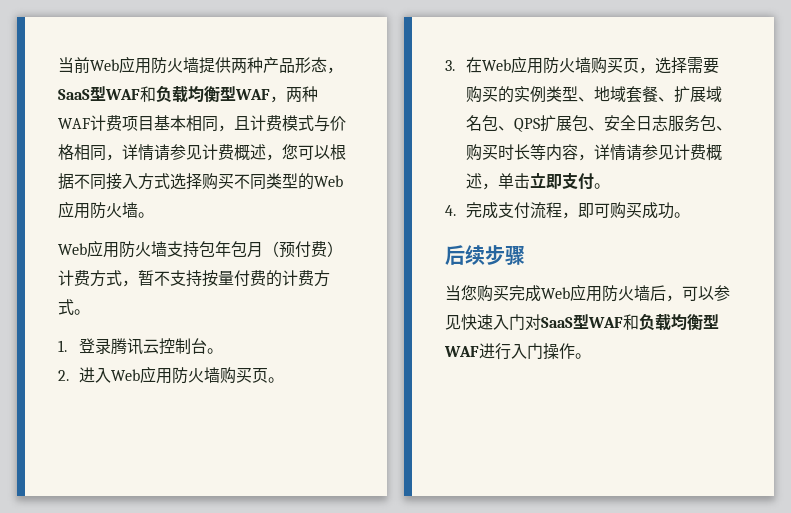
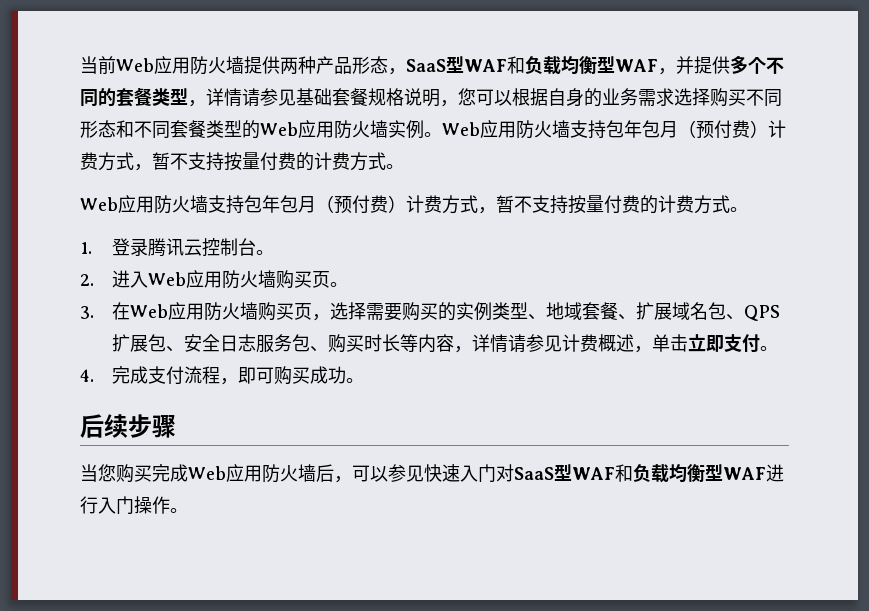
- 当前Web应用防火墙提供两种产品形态，SaaS型WAF和负载均衡型WAF，两种WAF计费项目基本相同，且计费模式与价格相同，详情请参见计费概述，您可以根据不同接入方式选择购买不同类型的Web应用防火墙。
+ 当前Web应用防火墙提供两种产品形态，SaaS型WAF和负载均衡型WAF，并提供多个不同的套餐类型，详情请参见基础套餐规格说明，您可以根据自身的业务需求选择购买不同形态和不同套餐类型的Web应用防火墙实例。Web应用防火墙支持包年包月（预付费）计费方式，暂不支持按量付费的计费方式。

